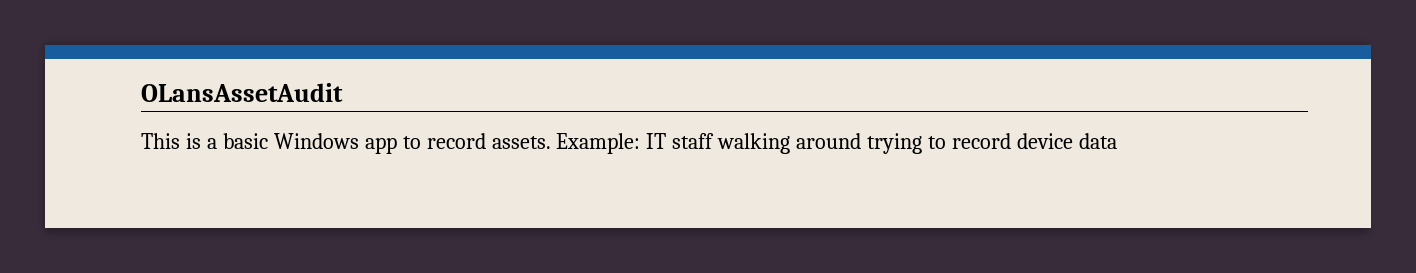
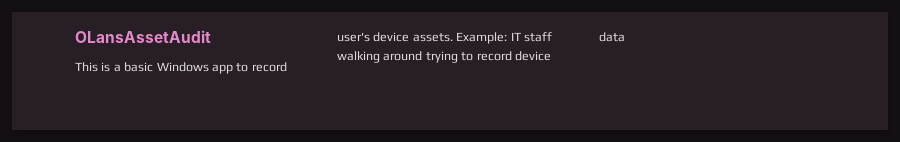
- This is a basic Windows app to record assets.
+ This is a basic Windows app to record user's device assets.

